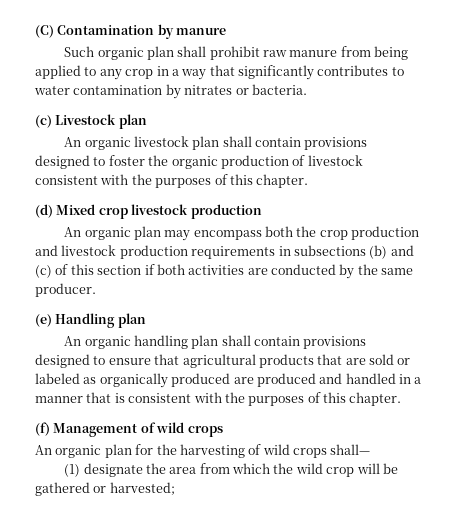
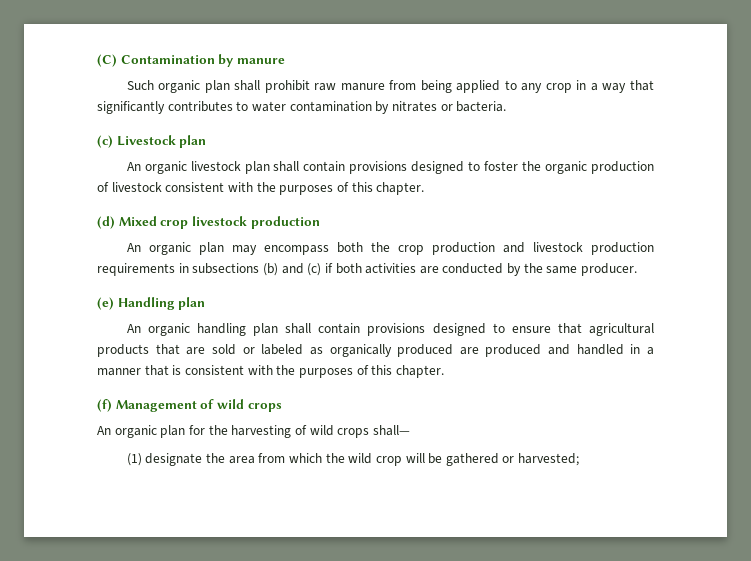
- An organic plan may encompass both the crop production and livestock production requirements in subsections (b) and (c) of this section if both activities are conducted by the same producer.
+ An organic plan may encompass both the crop production and livestock production requirements in subsections (b) and (c) if both activities are conducted by the same producer.

